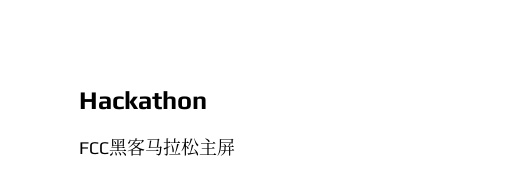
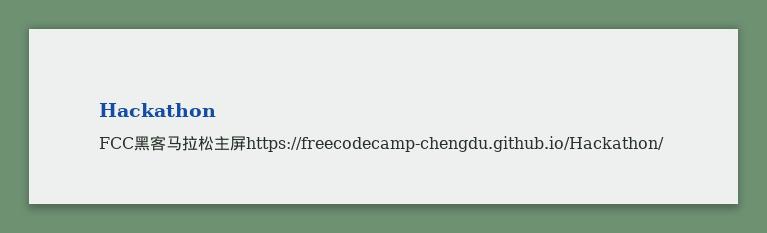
- FCC黑客马拉松主屏
+ FCC黑客马拉松主屏https://freecodecamp-chengdu.github.io/Hackathon/

